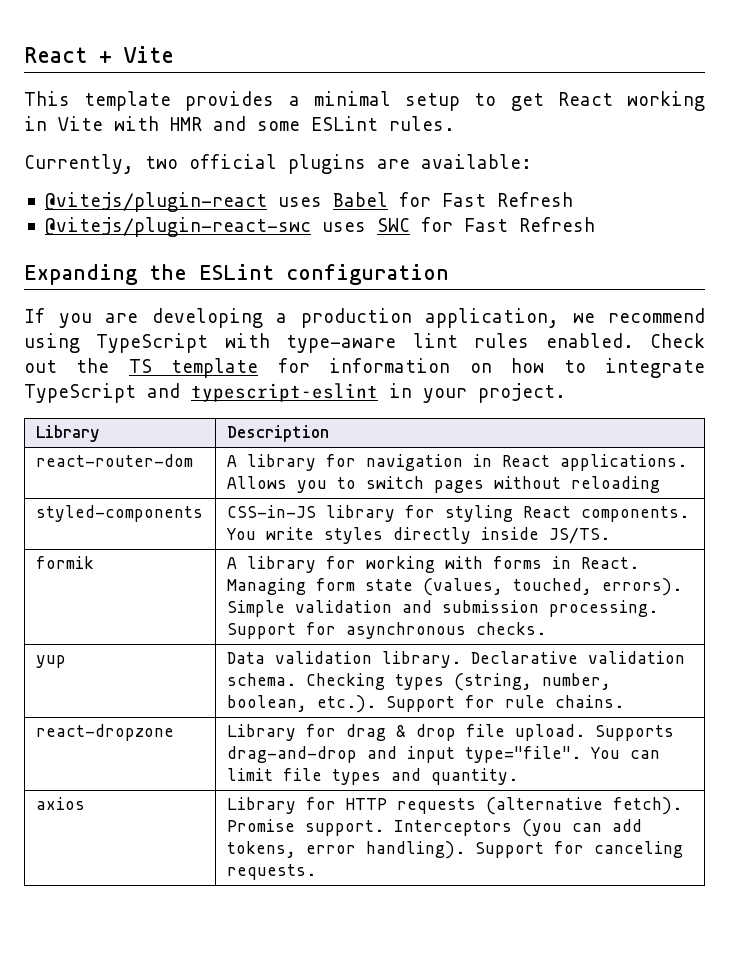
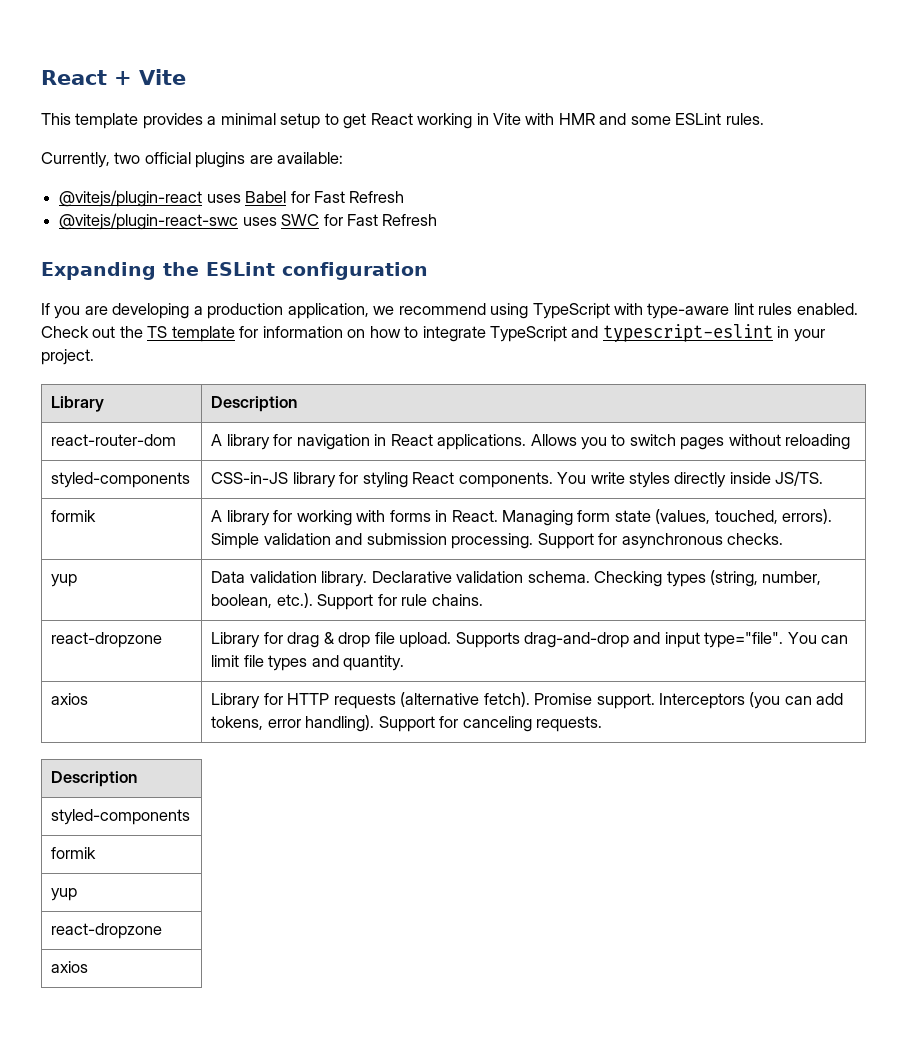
  axios | Library for HTTP requests (alternative fetch). Promise support. Interceptors (you can add tokens, error handling). Support for canceling requests.
+ Description
+ styled-components
+ formik
+ yup
+ react-dropzone
+ axios

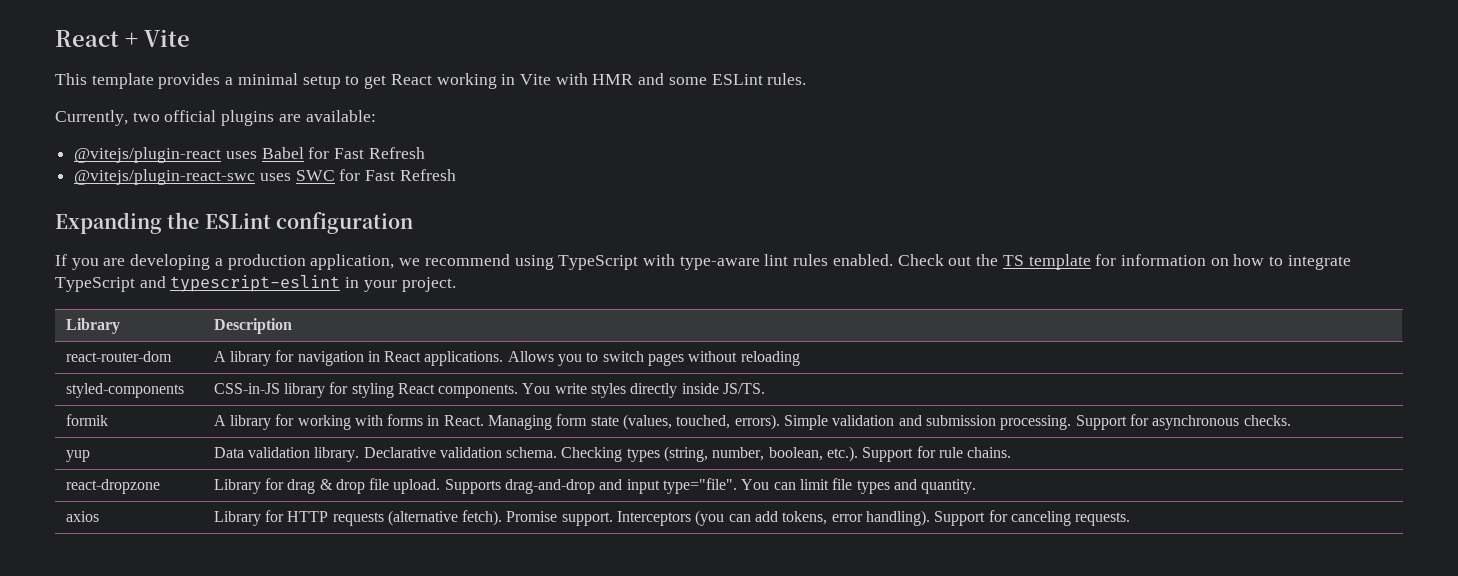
  axios | Library for HTTP requests (alternative fetch). Promise support. Interceptors (you can add tokens, error handling). Support for canceling requests.
- Description
- styled-components
- formik
- yup
- react-dropzone
- axios

